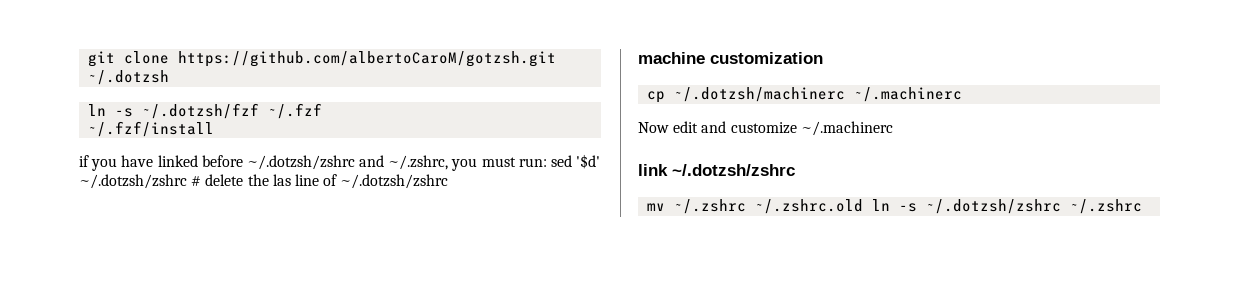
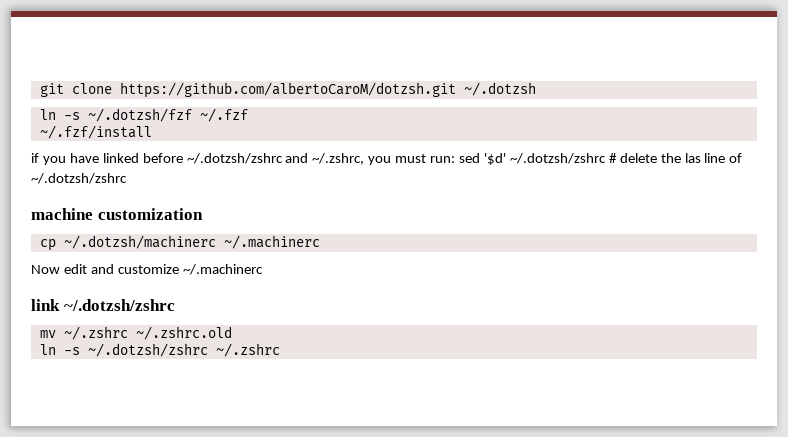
- git clone https://github.com/albertoCaroM/gotzsh.git ~/.dotzsh
+ git clone https://github.com/albertoCaroM/dotzsh.git ~/.dotzsh
- mv ~/.zshrc ~/.zshrc.old ln -s ~/.dotzsh/zshrc ~/.zshrc
+ mv ~/.zshrc ~/.zshrc.old
+ ln -s ~/.dotzsh/zshrc ~/.zshrc

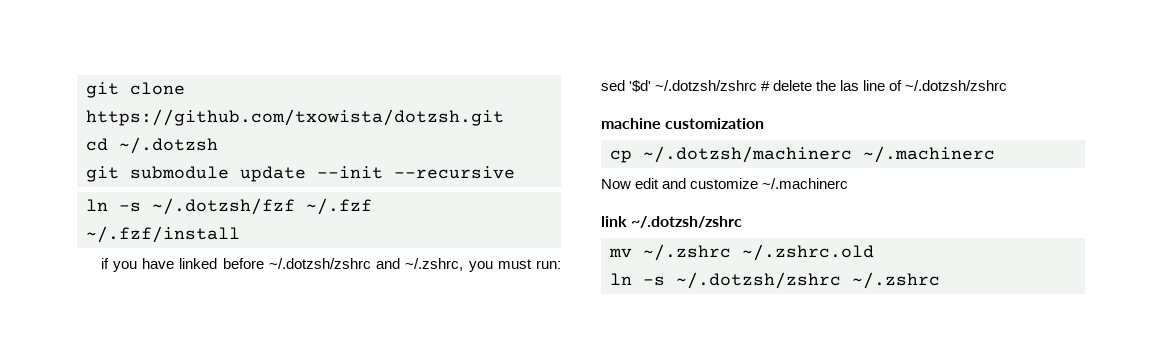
- git clone https://github.com/albertoCaroM/dotzsh.git ~/.dotzsh
+ git clone https://github.com/txowista/dotzsh.git
+ cd ~/.dotzsh
+ git submodule update --init --recursive

